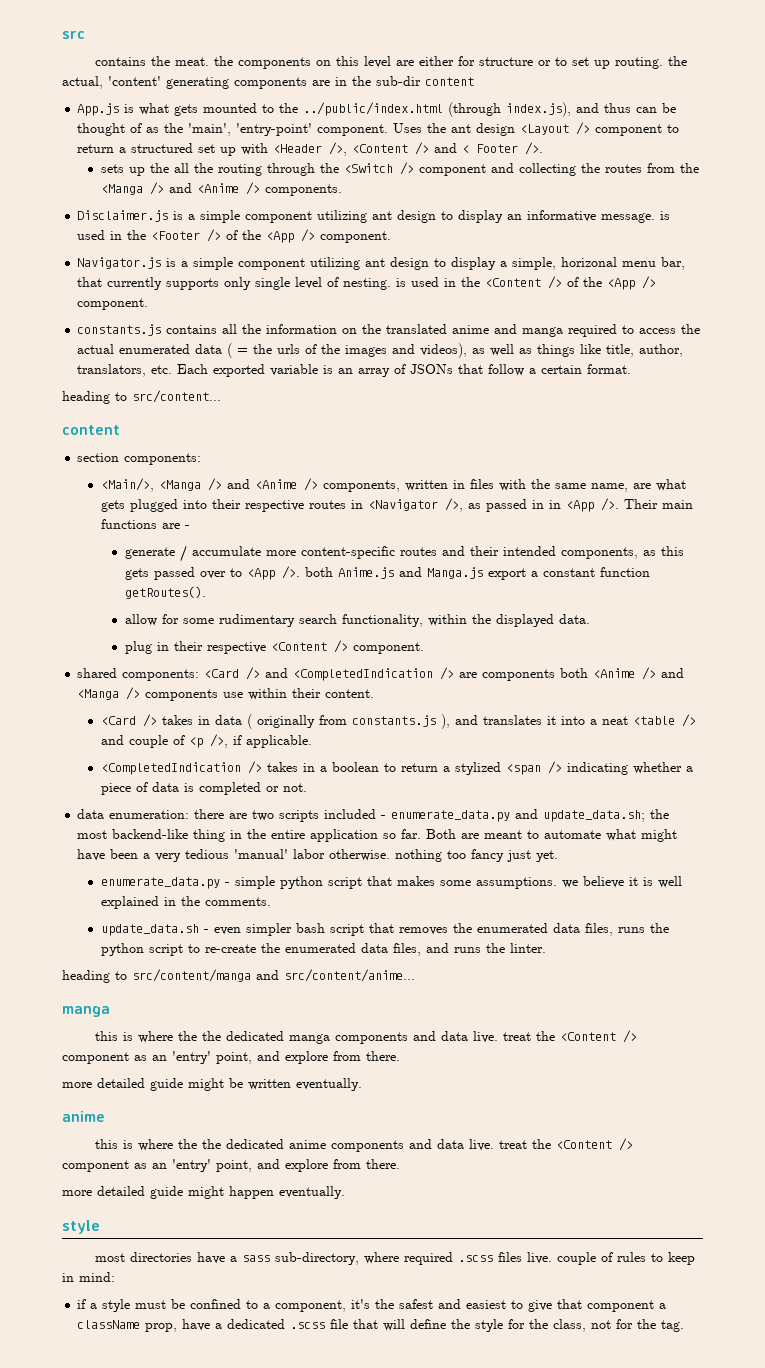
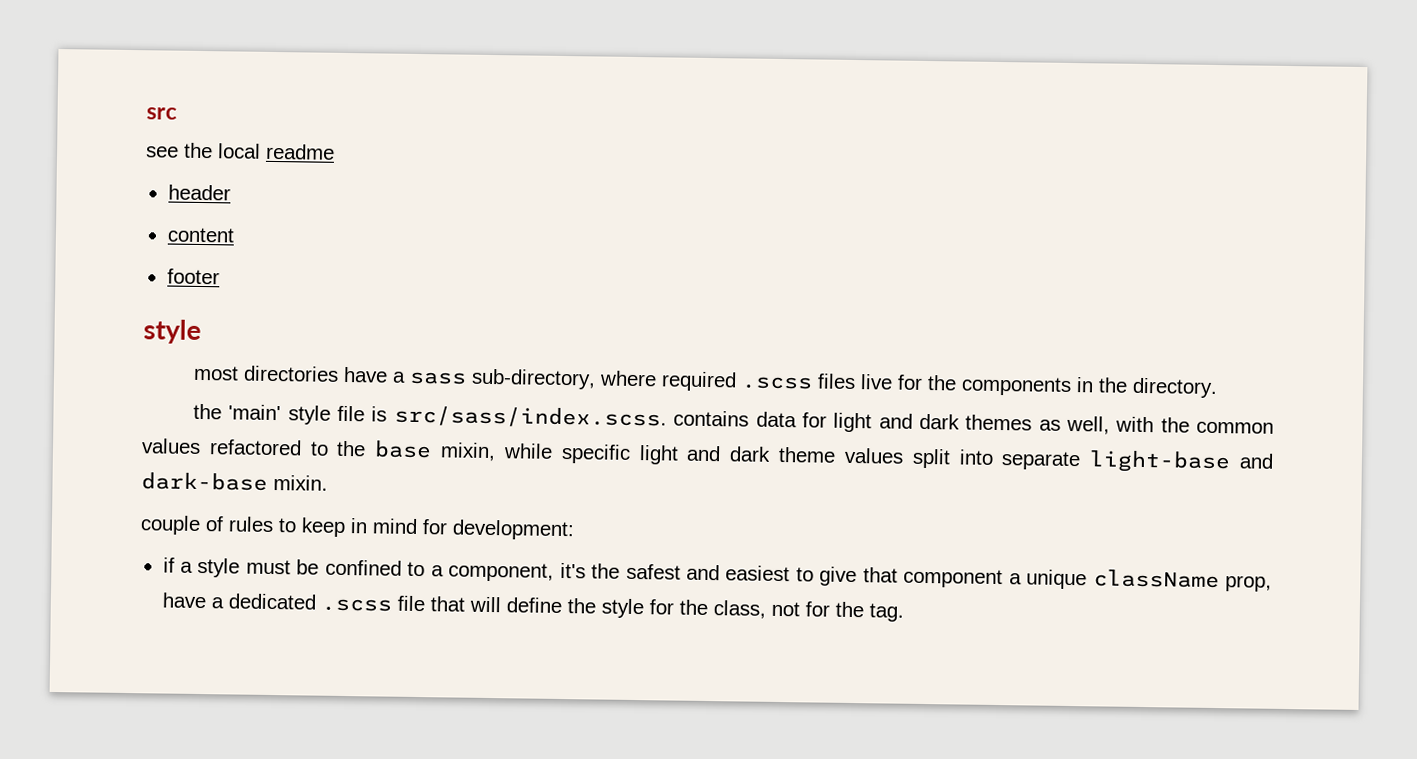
- contains the meat. the components on this level are either for structure or to set up routing. the actual, 'content' generating components are in the sub-dir content
- App.js is what gets mounted to the ../public/index.html (through index.js), and thus can be thought of as the 'main', 'entry-point' component. Uses the ant design <Layout /> component to return a structured set up with <Header />, <Content /> and < Footer />.
- sets up the all the routing through the <Switch /> component and collecting the routes from the <Manga /> and <Anime /> components.
- Disclaimer.js is a simple component utilizing ant design to display an informative message. is used in the <Footer /> of the <App /> component.
- Navigator.js is a simple component utilizing ant design to display a simple, horizonal menu bar, that currently supports only single level of nesting. is used in the <Content /> of the <App /> component.
- constants.js contains all the information on the translated anime and manga required to access the actual enumerated data ( = the urls of the images and videos), as well as things like title, author, translators, etc. Each exported variable is an array of JSONs that follow a certain format.
- heading to src/content...
+ see the local readme
+ header
  content
- section components:
- <Main/>, <Manga /> and <Anime /> components, written in files with the same name, are what gets plugged into their respective routes in <Navigator />, as passed in in <App />. Their main functions are -
- generate / accumulate more content-specific routes and their intended components, as this gets passed over to <App />. both Anime.js and Manga.js export a constant function getRoutes().
- allow for some rudimentary search functionality, within the displayed data.
- plug in their respective <Content /> component.
- shared components: <Card /> and <CompletedIndication /> are components both <Anime /> and <Manga /> components use within their content.
- <Card /> takes in data ( originally from constants.js ), and translates it into a neat <table /> and couple of <p />, if applicable.
- <CompletedIndication /> takes in a boolean to return a stylized <span /> indicating whether a piece of data is completed or not.
- data enumeration: there are two scripts included - enumerate_data.py and update_data.sh; the most backend-like thing in the entire application so far. Both are meant to automate what might have been a very tedious 'manual' labor otherwise. nothing too fancy just yet.
- enumerate_data.py - simple python script that makes some assumptions. we believe it is well explained in the comments.
- update_data.sh - even simpler bash script that removes the enumerated data files, runs the python script to re-create the enumerated data files, and runs the linter.
- heading to src/content/manga and src/content/anime...
- manga
- this is where the the dedicated manga components and data live. treat the <Content /> component as an 'entry' point, and explore from there.
- more detailed guide might be written eventually.
- anime
- this is where the the dedicated anime components and data live. treat the <Content /> component as an 'entry' point, and explore from there.
- more detailed guide might happen eventually.
+ footer
- most directories have a sass sub-directory, where required .scss files live. couple of rules to keep in mind:
+ most directories have a sass sub-directory, where required .scss files live for the components in the directory.
+ the 'main' style file is src/sass/index.scss. contains data for light and dark themes as well, with the common values refactored to the base mixin, while specific light and dark theme values split into separate light-base and dark-base mixin.
+ couple of rules to keep in mind for development:
- if a style must be confined to a component, it's the safest and easiest to give that component a className prop, have a dedicated .scss file that will define the style for the class, not for the tag.
+ if a style must be confined to a component, it's the safest and easiest to give that component a unique className prop, have a dedicated .scss file that will define the style for the class, not for the tag.

